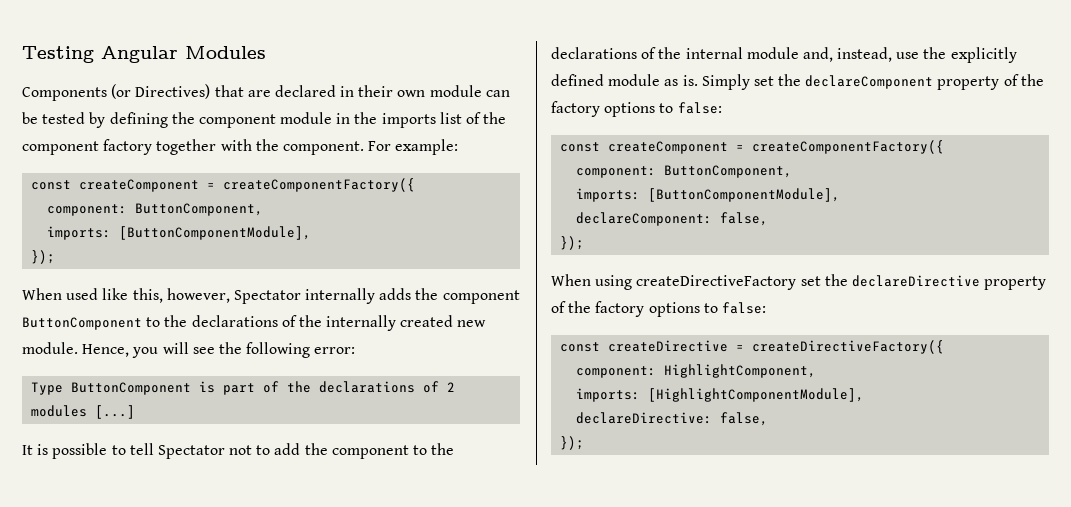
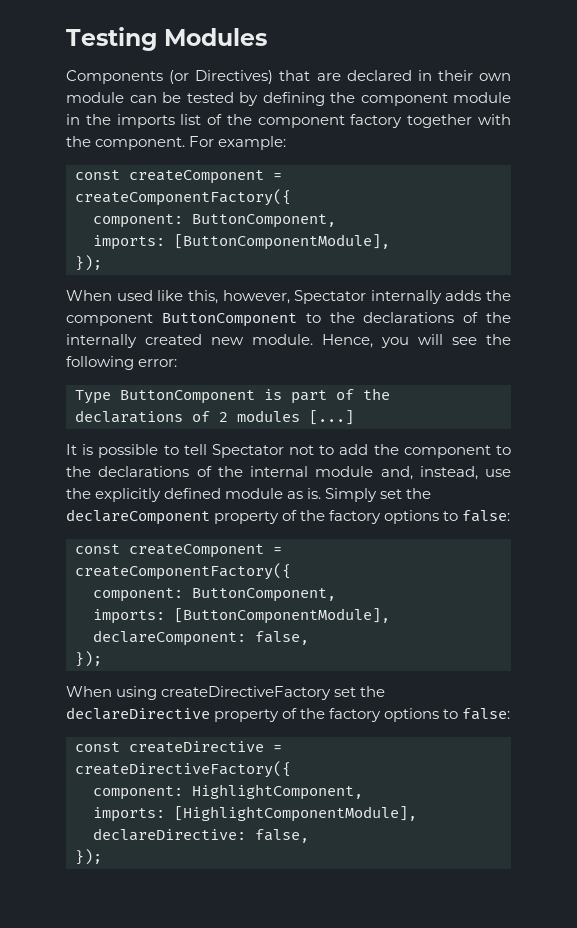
- Testing Angular Modules
+ Testing Modules

